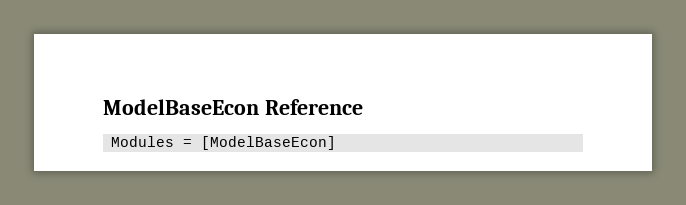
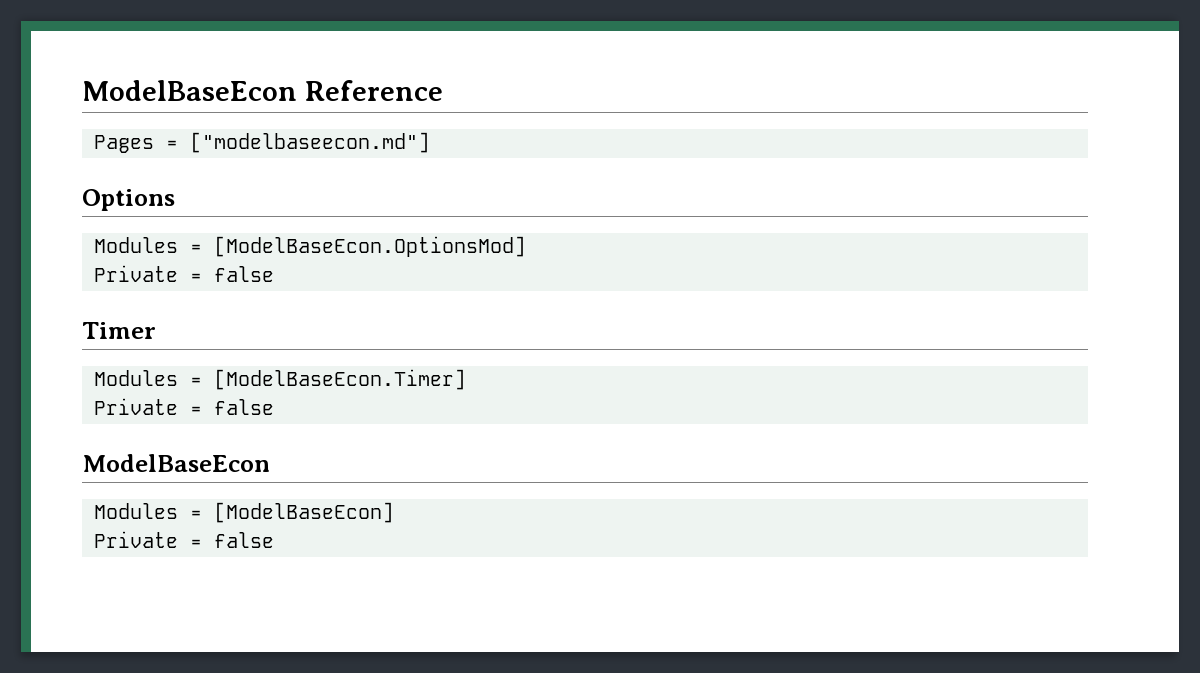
+ Pages = ["modelbaseecon.md"]
+ Options
+ Modules = [ModelBaseEcon.OptionsMod]
+ Private = false
+ Timer
+ Modules = [ModelBaseEcon.Timer]
+ Private = false
+ ModelBaseEcon
  Modules = [ModelBaseEcon]
+ Private = false

